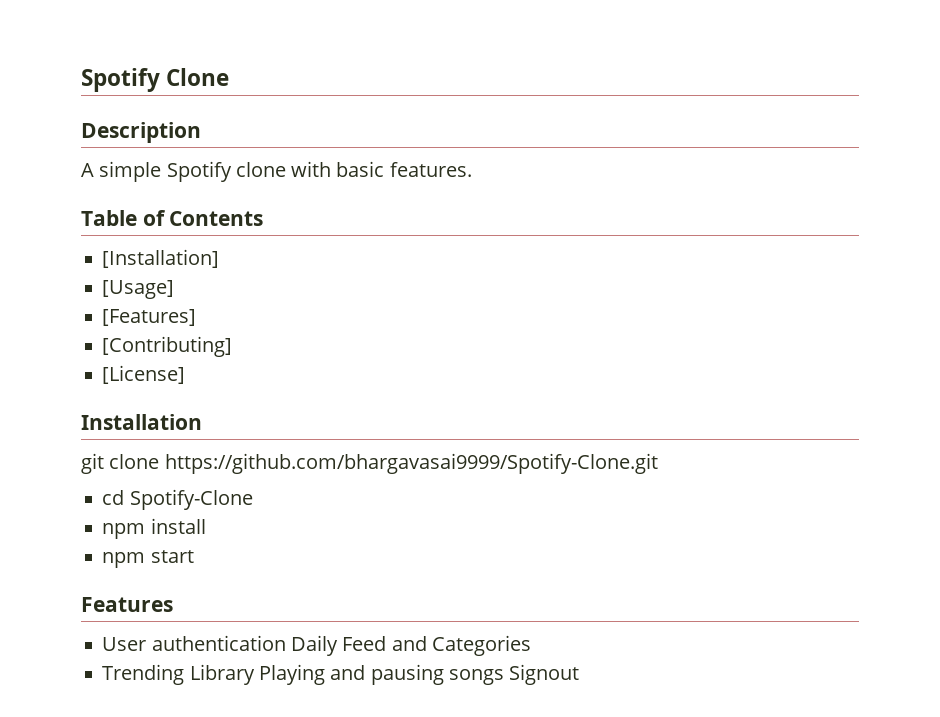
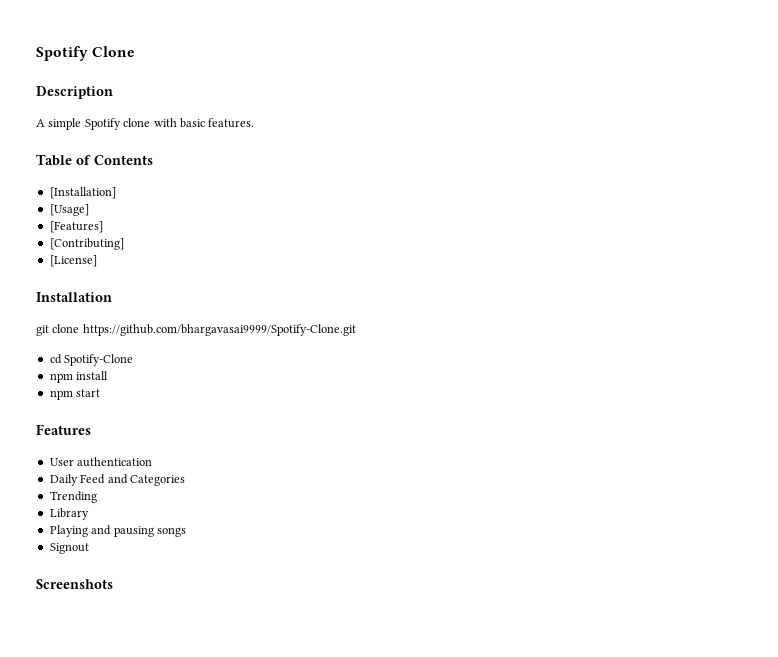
- User authentication Daily Feed and Categories
+ User authentication
+ Daily Feed and Categories
- Trending Library Playing and pausing songs Signout
+ Trending
+ Library
+ Playing and pausing songs
+ Signout
+ Screenshots

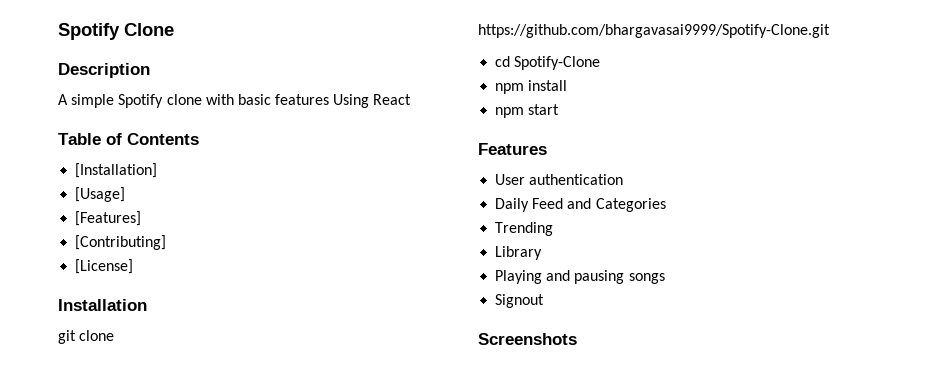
- A simple Spotify clone with basic features.
+ A simple Spotify clone with basic features Using React

